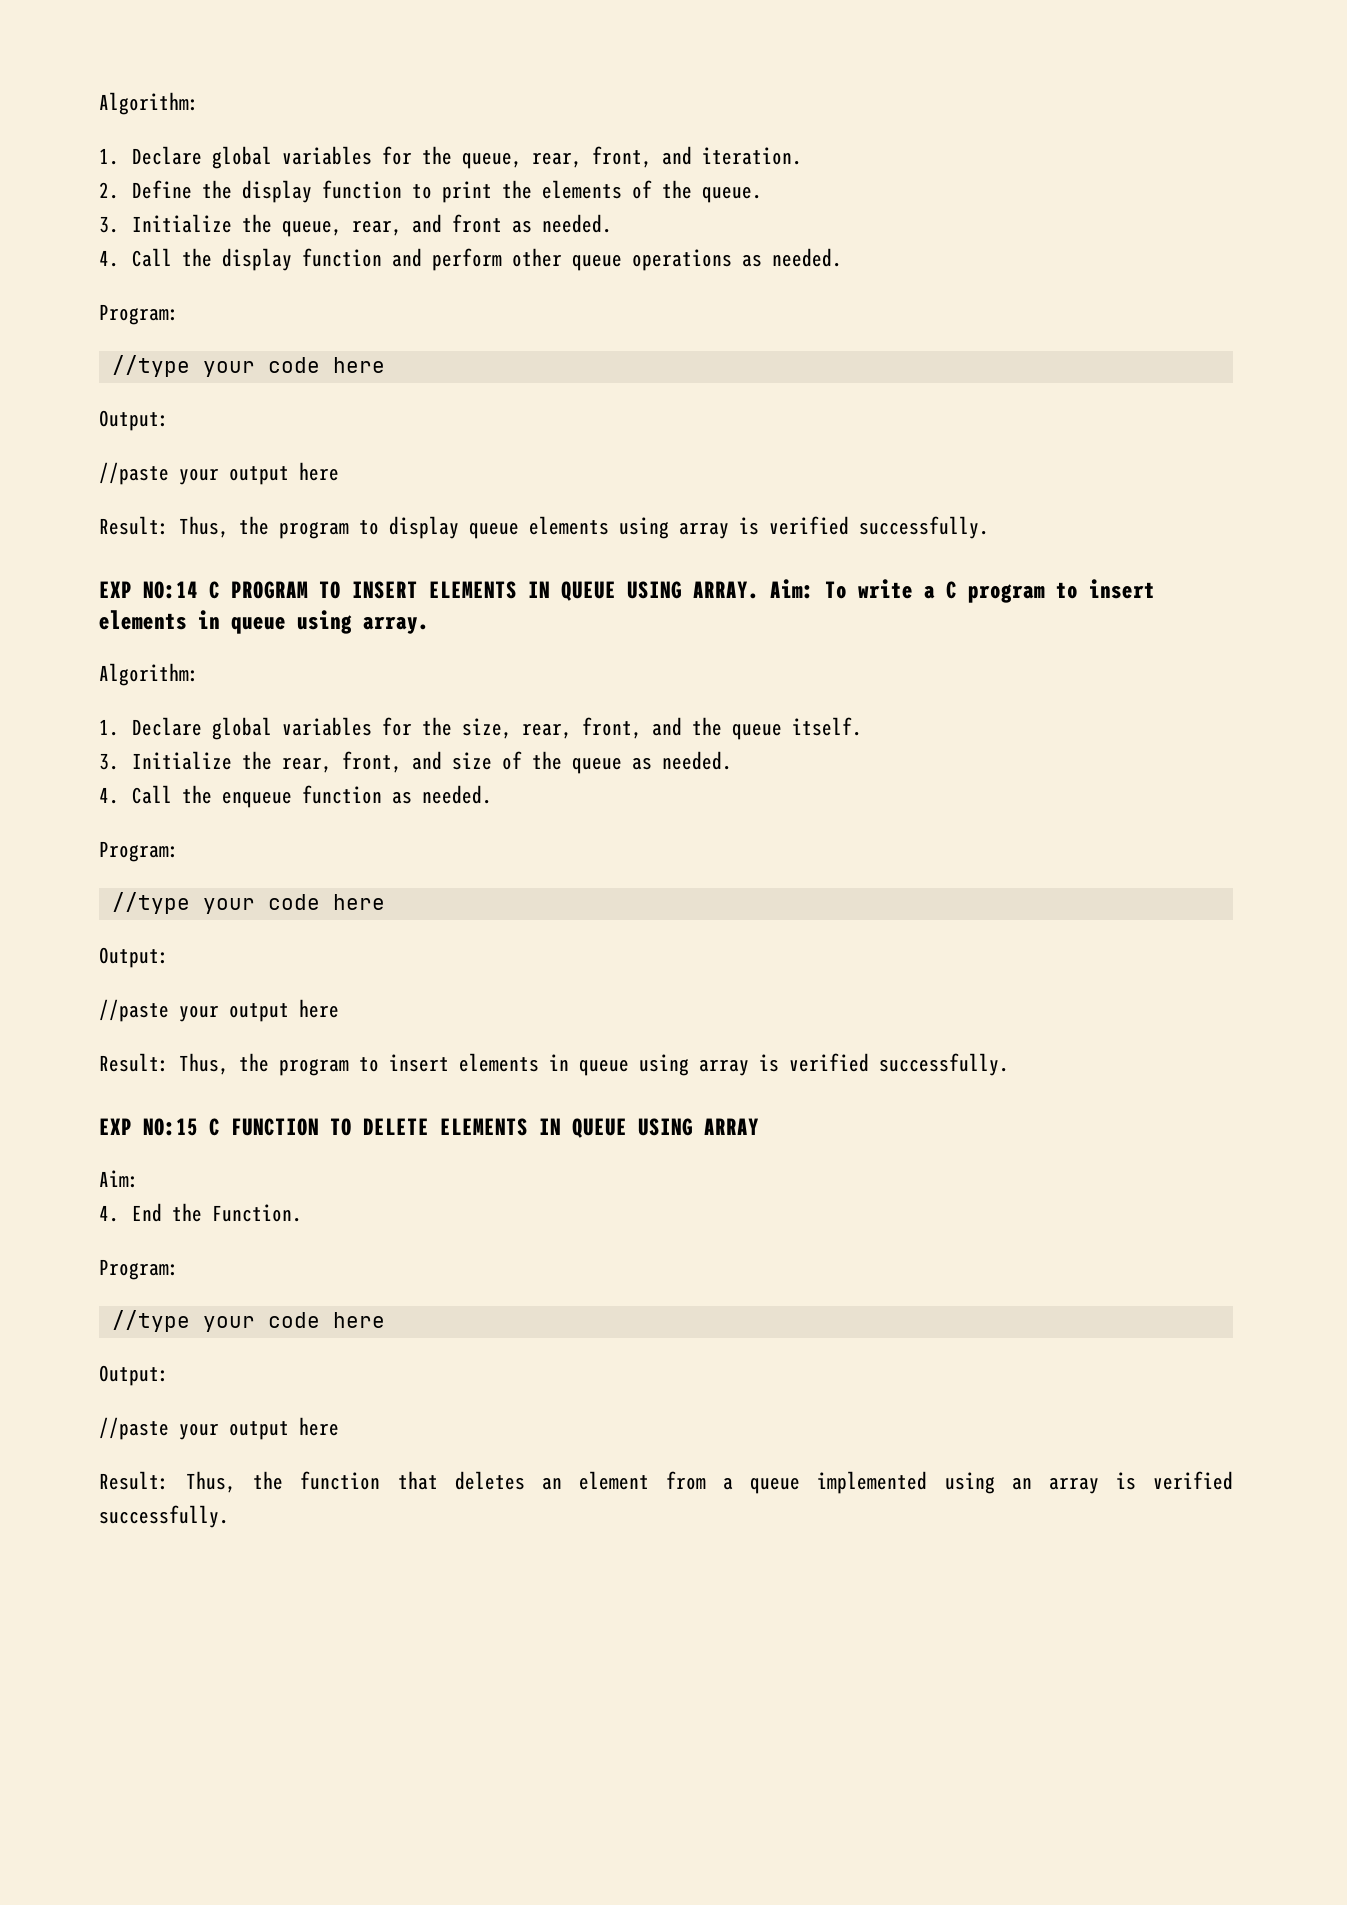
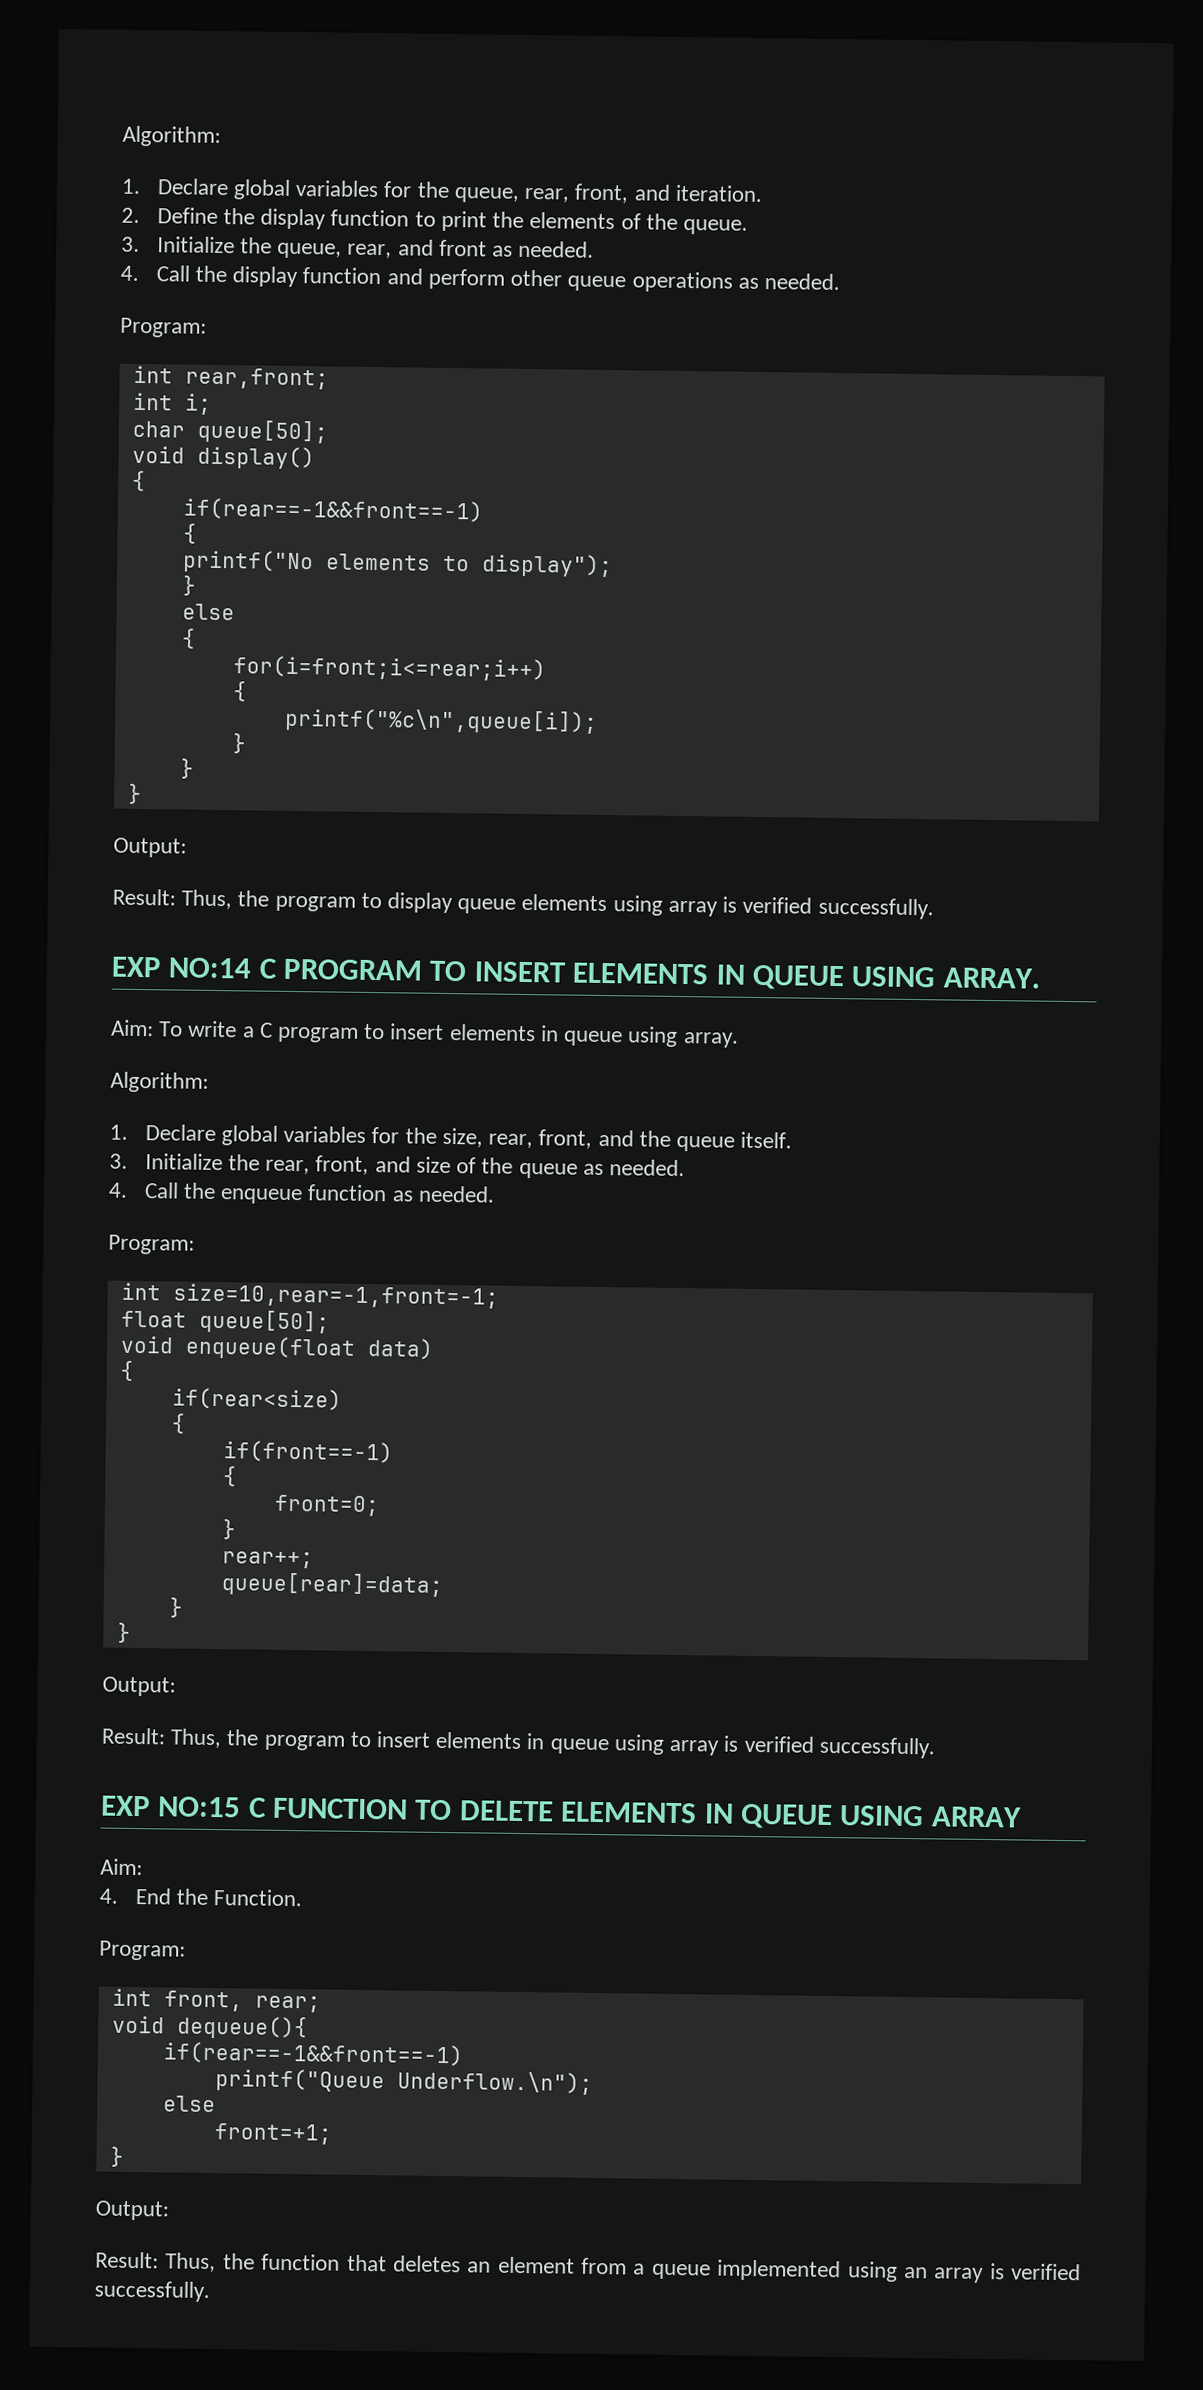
  4. Call the display function and perform other queue operations as needed.
  Program:
- //type your code here
+ int rear,front;
+ int i;
+ char queue[50];
+ void display()
+ {
+ if(rear==-1&&front==-1)
+ {
+ printf("No elements to display");
+ }
+ else
+ {
+ for(i=front;i<=rear;i++)
+ {
+ printf("%c\n",queue[i]);
+ }
+ }
+ }
  Output:
- //paste your output here
- EXP NO:14 C PROGRAM TO INSERT ELEMENTS IN QUEUE USING ARRAY. Aim: To write a C program to insert elements in queue using array.
+ EXP NO:14 C PROGRAM TO INSERT ELEMENTS IN QUEUE USING ARRAY.
+ Aim: To write a C program to insert elements in queue using array.
  4. Call the enqueue function as needed.
  Program:
- //type your code here
+ int size=10,rear=-1,front=-1;
+ float queue[50];
+ void enqueue(float data)
+ {
+ if(rear<size)
+ {
+ if(front==-1)
+ {
+ front=0;
+ }
+ rear++;
+ queue[rear]=data;
+ }
+ }
  Output:
- //paste your output here
  4. End the Function.
  Program:
- //type your code here
+ int front, rear;
+ void dequeue(){
+ if(rear==-1&&front==-1)
+ printf("Queue Underflow.\n");
+ else
+ front=+1;
+ }
  Output:
- //paste your output here

